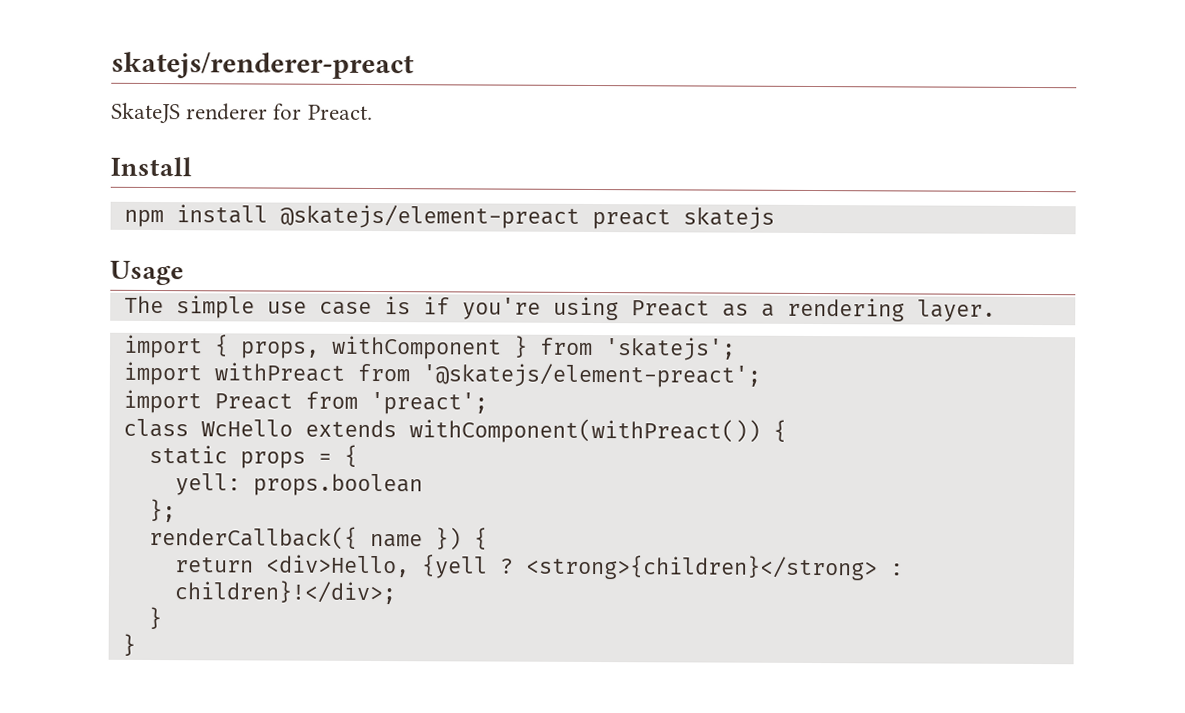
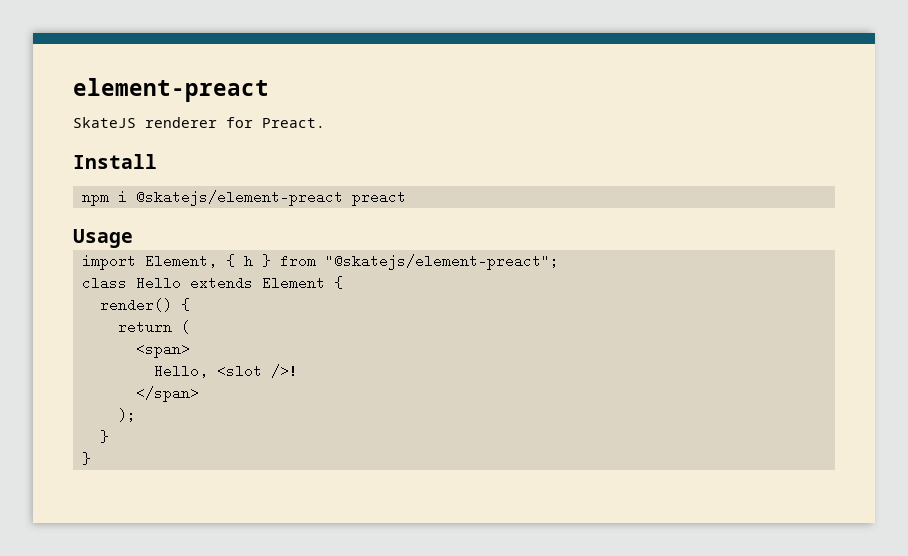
- skatejs/renderer-preact
+ element-preact
- npm install @skatejs/element-preact preact skatejs
+ npm i @skatejs/element-preact preact
- The simple use case is if you're using Preact as a rendering layer.
- import { props, withComponent } from 'skatejs';
- import withPreact from '@skatejs/element-preact';
- import Preact from 'preact';
- class WcHello extends withComponent(withPreact()) {
- static props = {
- yell: props.boolean
- };
- renderCallback({ name }) {
- return <div>Hello, {yell ? <strong>{children}</strong> : children}!</div>;
+ import Element, { h } from "@skatejs/element-preact";
+ class Hello extends Element {
+ render() {
+ return (
+ <span>
+ Hello, <slot />!
+ </span>
+ );

